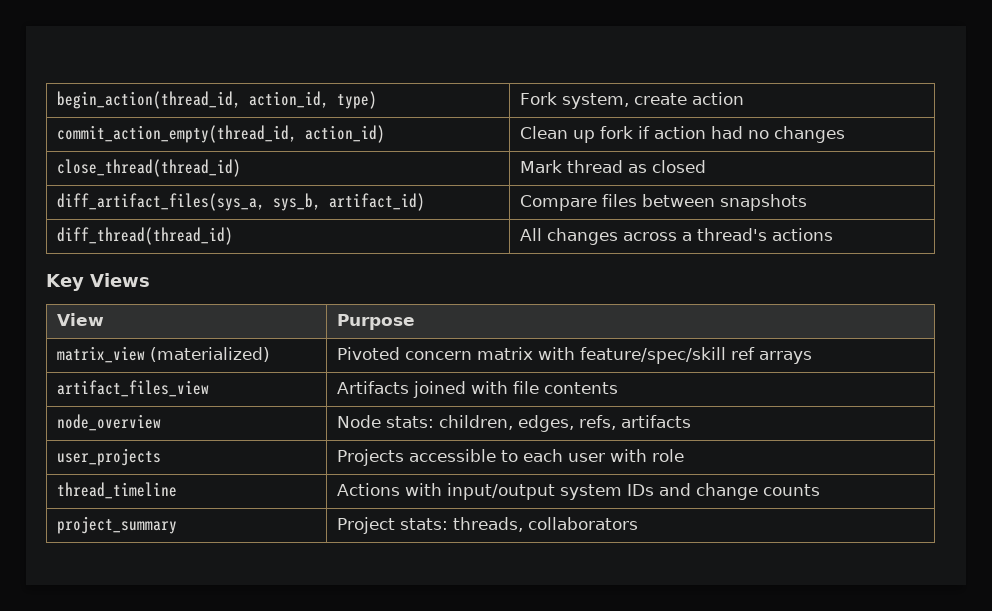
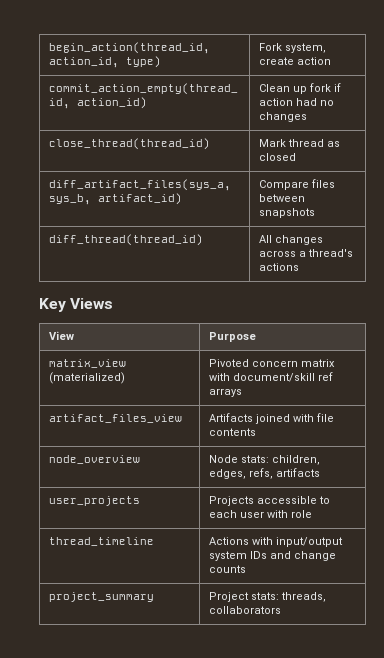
- matrix_view (materialized) | Pivoted concern matrix with feature/spec/skill ref arrays
+ matrix_view (materialized) | Pivoted concern matrix with document/skill ref arrays

